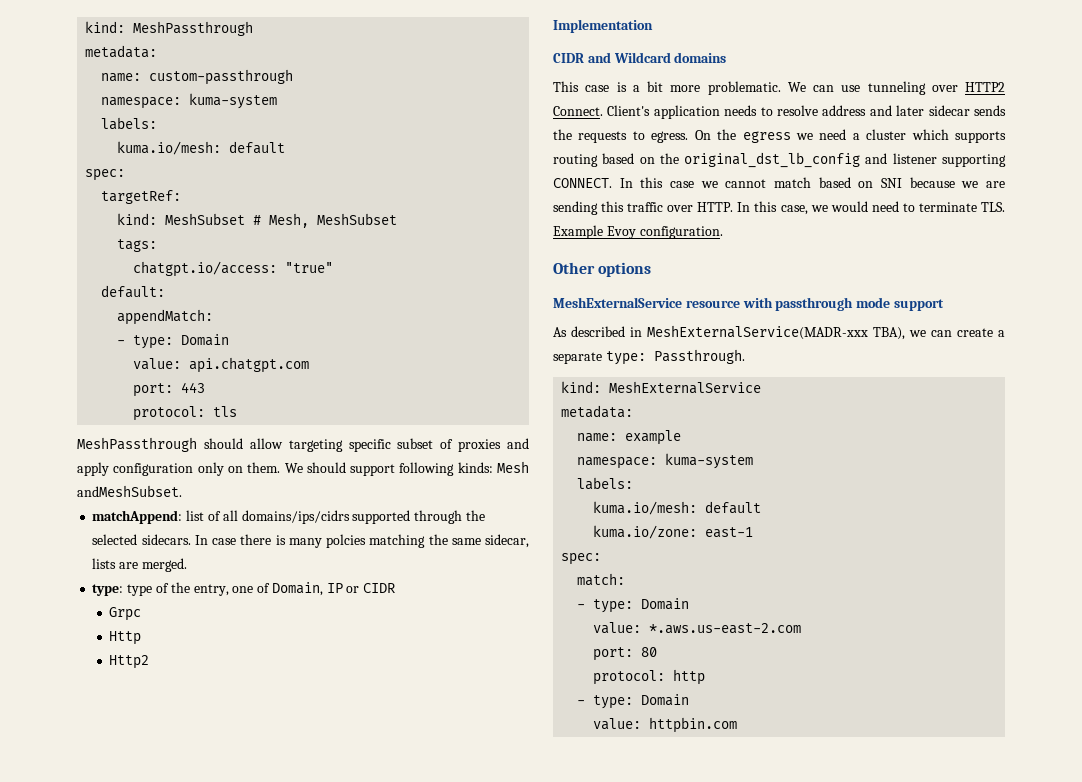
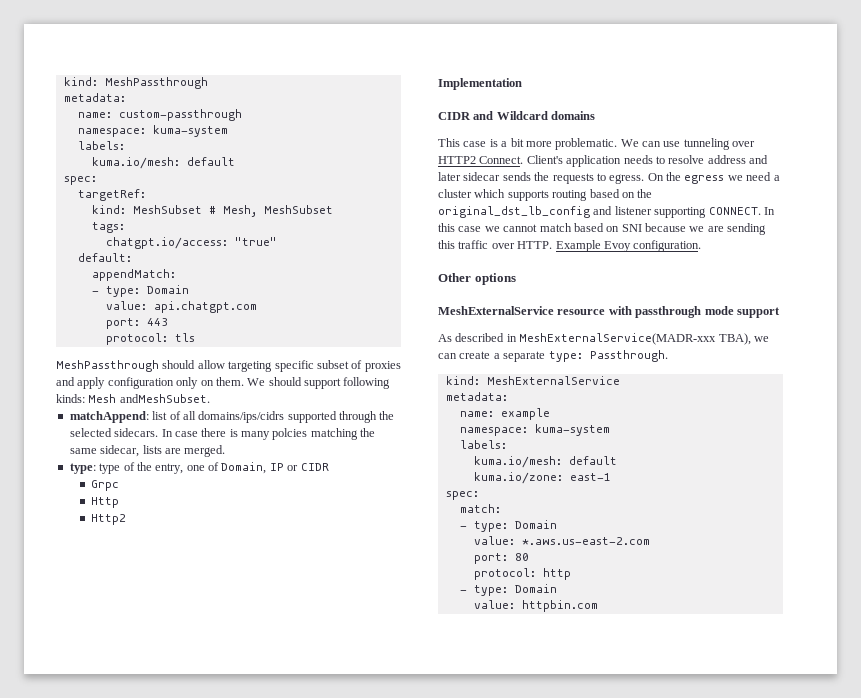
- In this case, we would need to terminate TLS. Example Evoy configuration.
+ Example Evoy configuration.

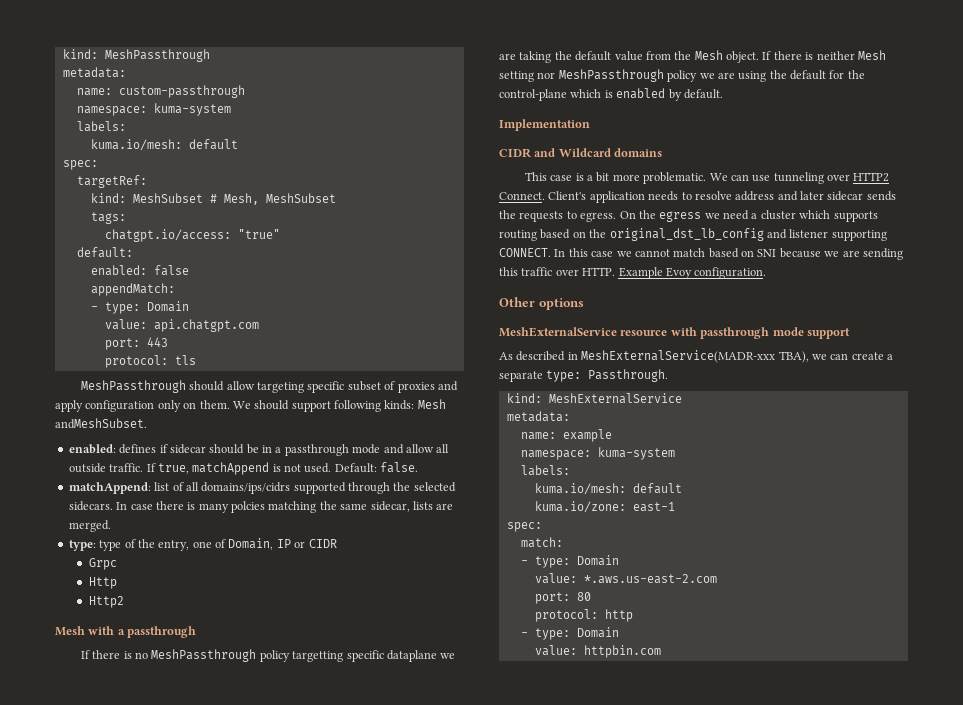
+ enabled: false
+ enabled: defines if sidecar should be in a passthrough mode and allow all outside traffic. If true, matchAppend is not used. Default: false.
+ Mesh with a passthrough
+ If there is no MeshPassthrough policy targetting specific dataplane we are taking the default value from the Mesh object. If there is neither Mesh setting nor MeshPassthrough policy we are using the default for the control-plane which is enabled by default.

